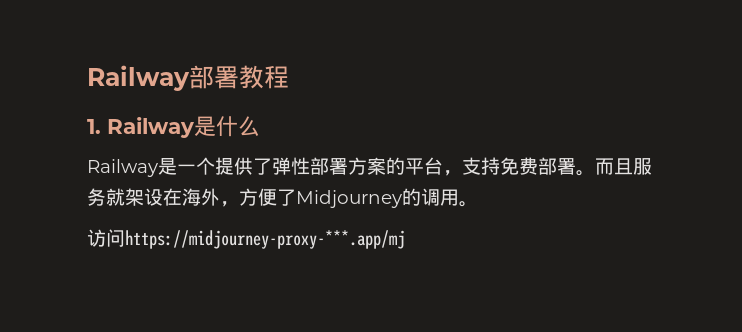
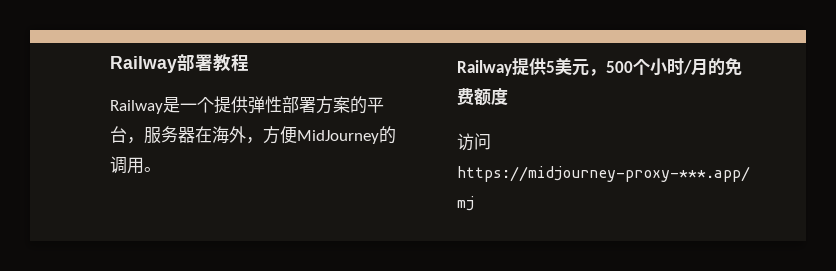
- 1. Railway是什么
- Railway是一个提供了弹性部署方案的平台，支持免费部署。而且服务就架设在海外，方便了Midjourney的调用。
+ Railway是一个提供弹性部署方案的平台，服务器在海外，方便MidJourney的调用。
+ Railway提供5美元，500个小时/月的免费额度

